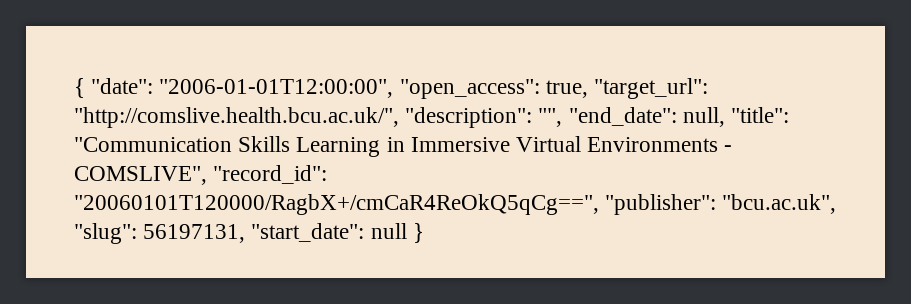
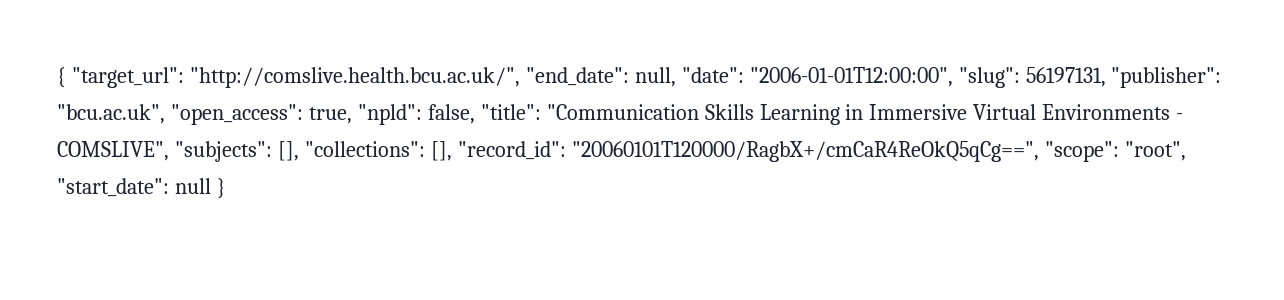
- { "date": "2006-01-01T12:00:00", "open_access": true, "target_url": "http://comslive.health.bcu.ac.uk/", "description": "", "end_date": null, "title": "Communication Skills Learning in Immersive Virtual Environments - COMSLIVE", "record_id": "20060101T120000/RagbX+/cmCaR4ReOkQ5qCg==", "publisher": "bcu.ac.uk", "slug": 56197131, "start_date": null }
+ { "target_url": "http://comslive.health.bcu.ac.uk/", "end_date": null, "date": "2006-01-01T12:00:00", "slug": 56197131, "publisher": "bcu.ac.uk", "open_access": true, "npld": false, "title": "Communication Skills Learning in Immersive Virtual Environments - COMSLIVE", "subjects": [], "collections": [], "record_id": "20060101T120000/RagbX+/cmCaR4ReOkQ5qCg==", "scope": "root", "start_date": null }

